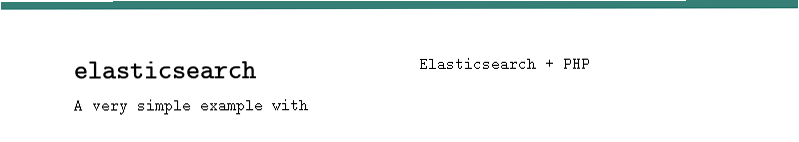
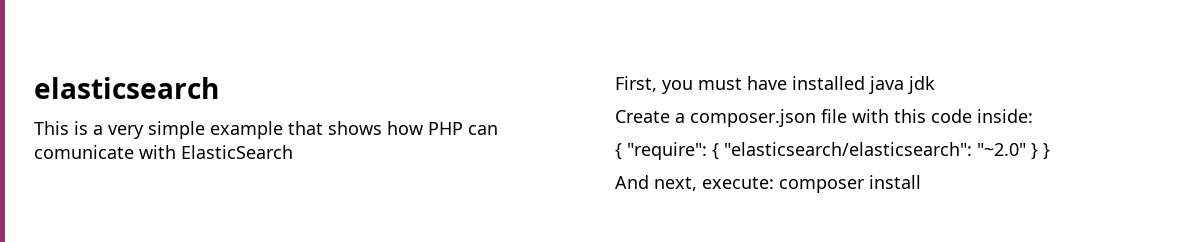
- A very simple example with Elasticsearch + PHP
+ This is a very simple example that shows how PHP can comunicate with ElasticSearch
+ First, you must have installed java jdk
+ Create a composer.json file with this code inside:
+ { "require": { "elasticsearch/elasticsearch": "~2.0" } }
+ And next, execute: composer install

